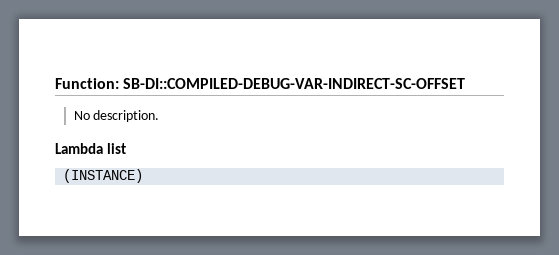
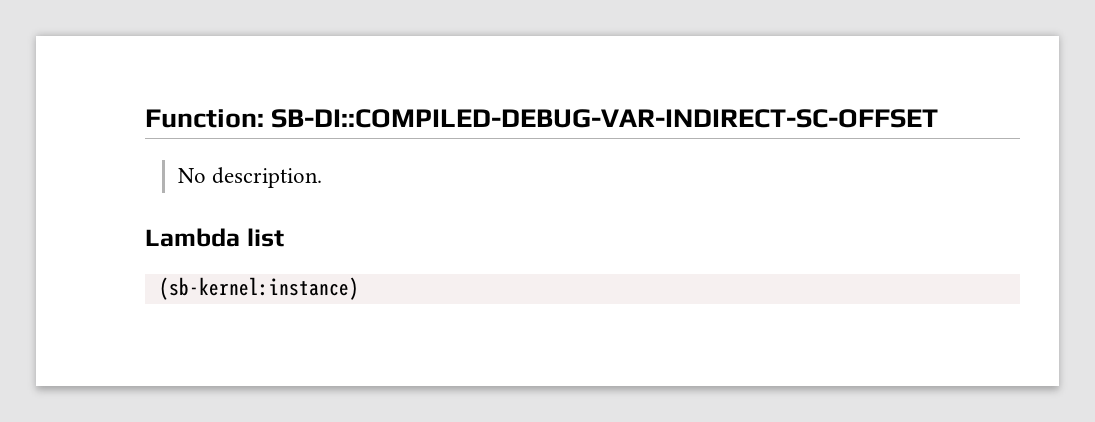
- (INSTANCE)
+ (sb-kernel:instance)

